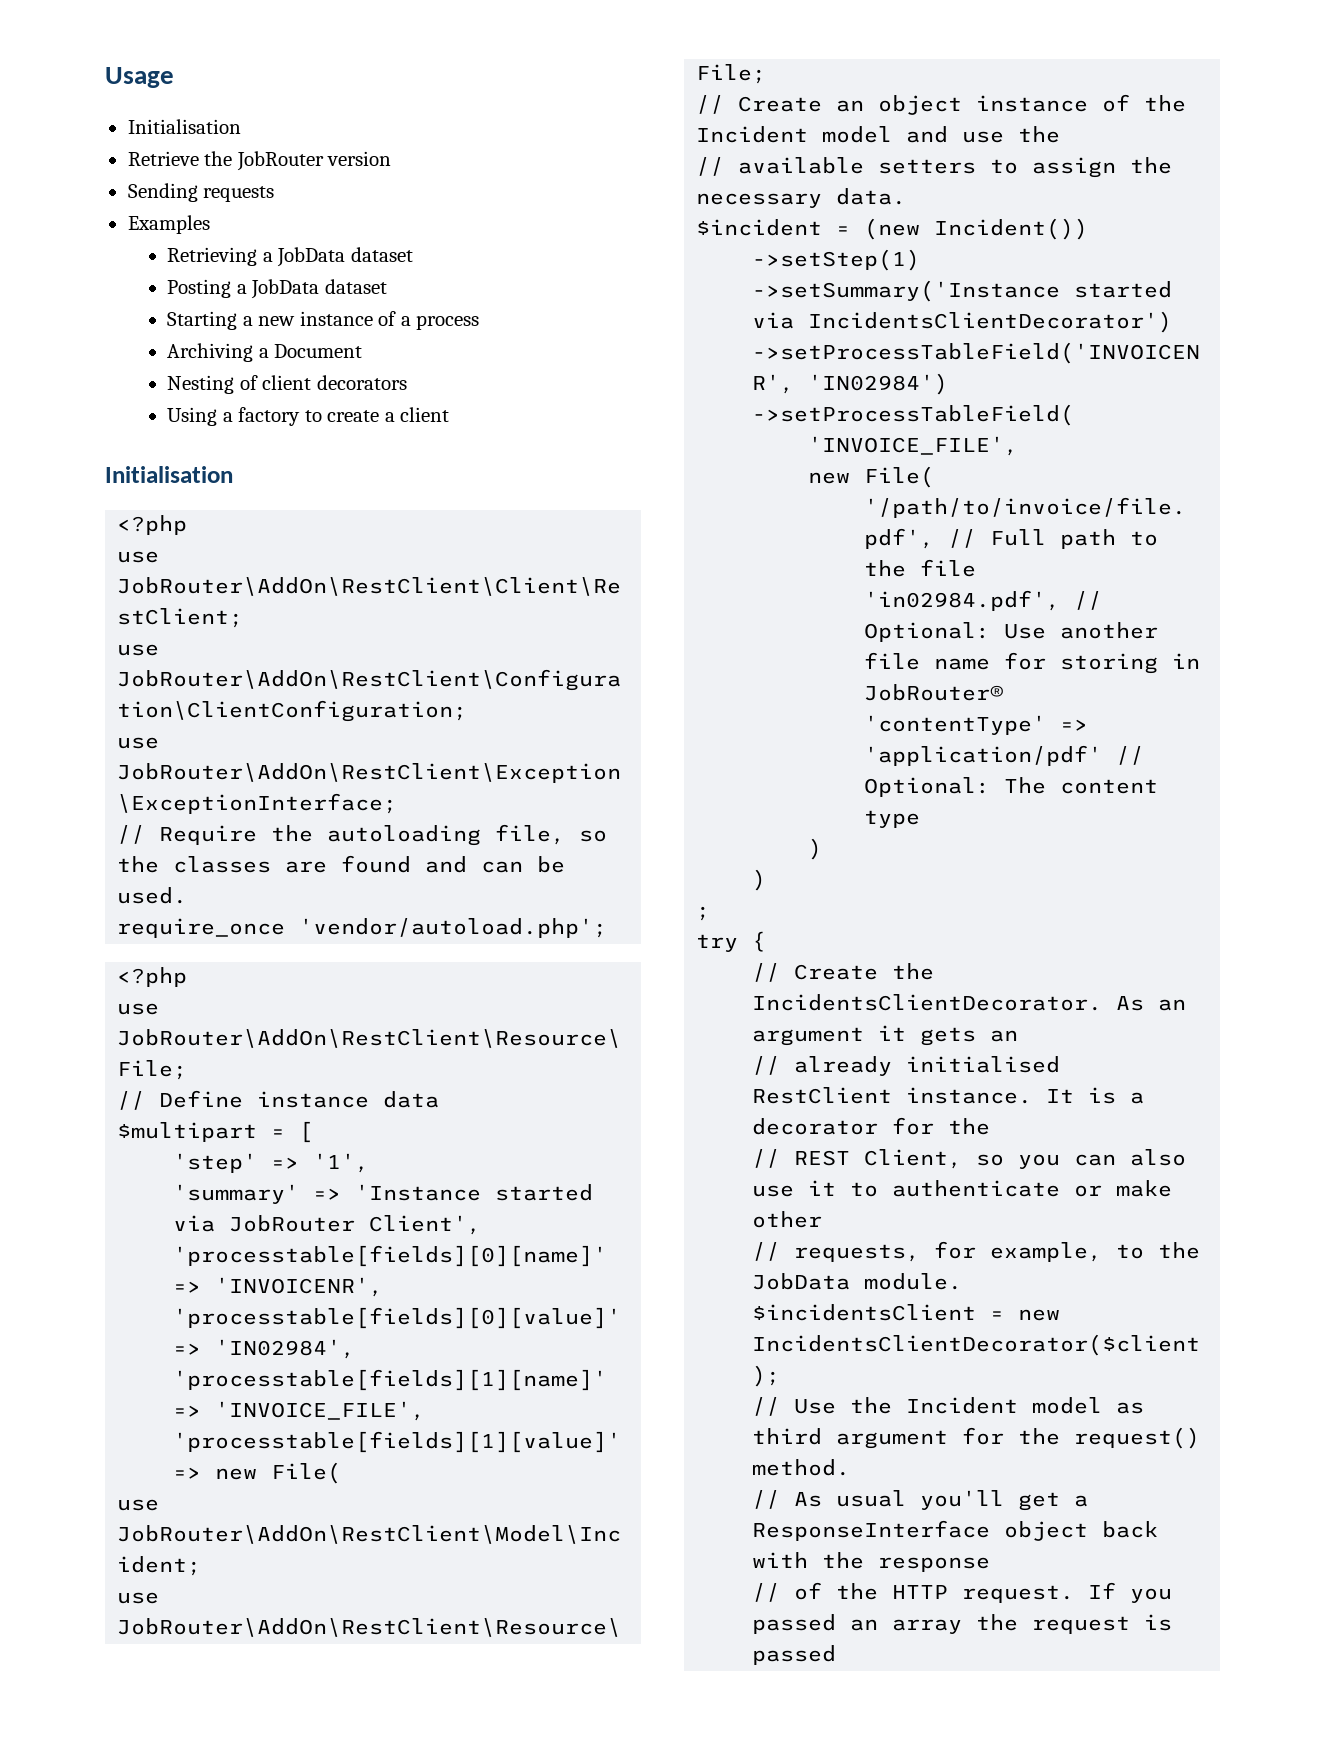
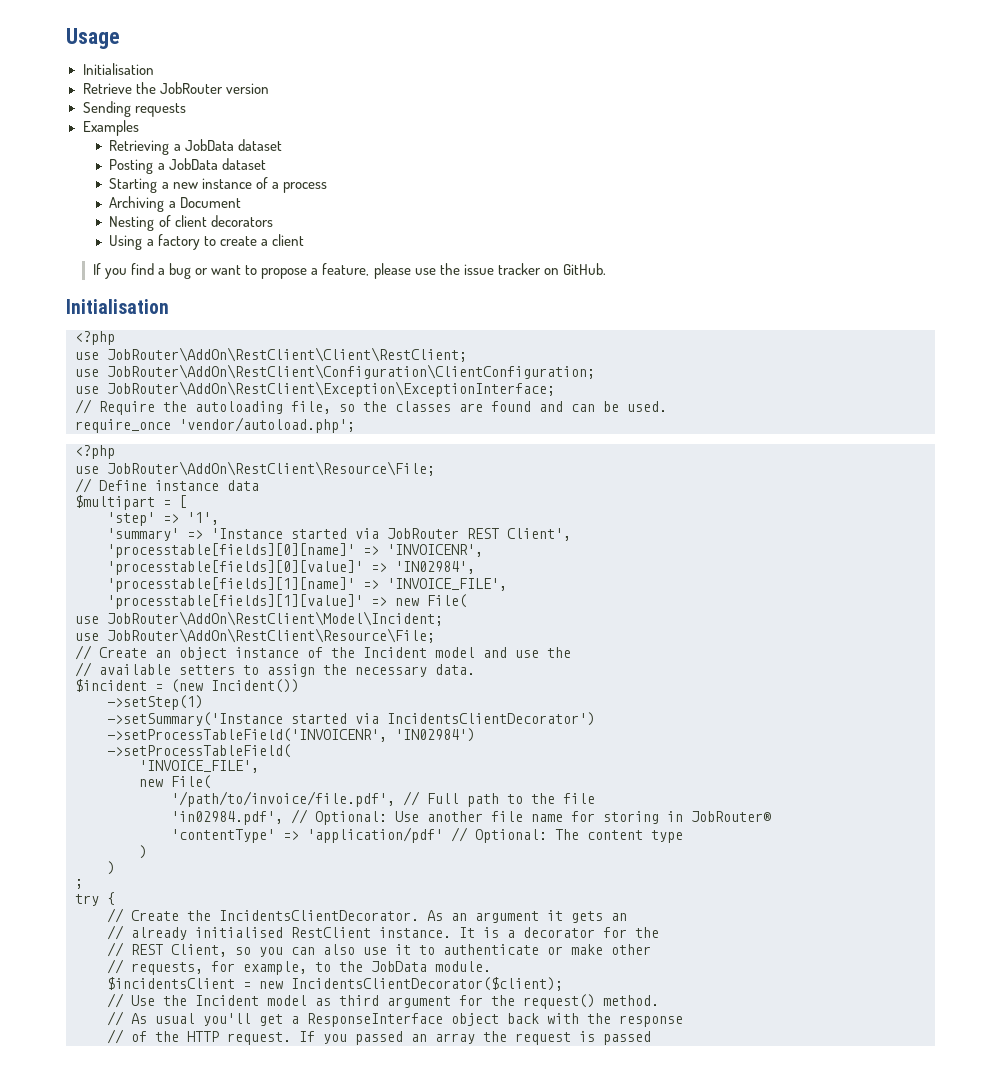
+ If you find a bug or want to propose a feature, please use the issue tracker on GitHub.
- 'summary' => 'Instance started via JobRouter Client',
+ 'summary' => 'Instance started via JobRouter REST Client',

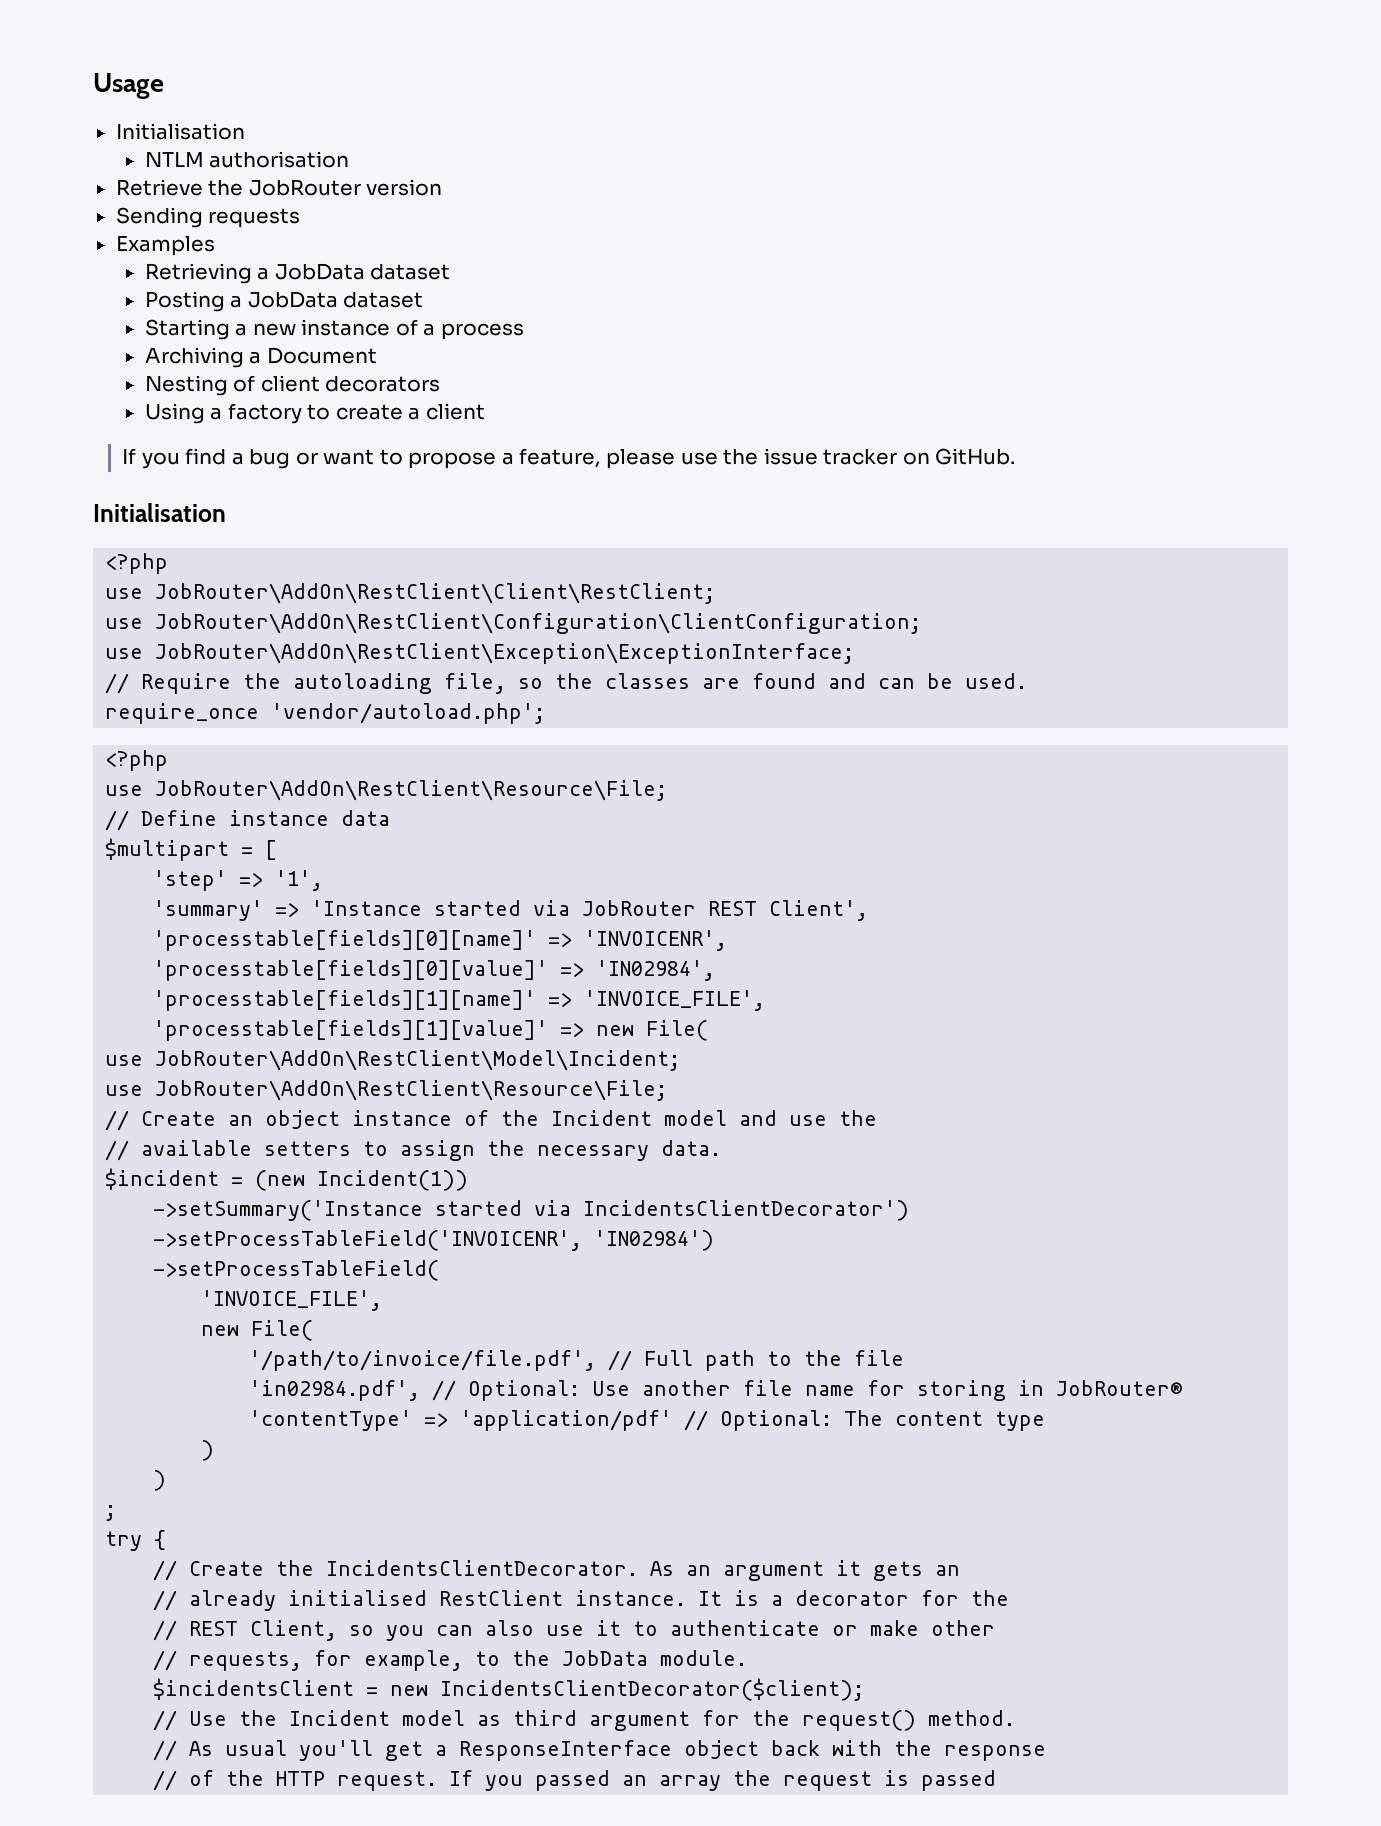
+ NTLM authorisation
- $incident = (new Incident())
- ->setStep(1)
+ $incident = (new Incident(1))

